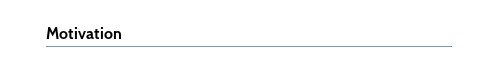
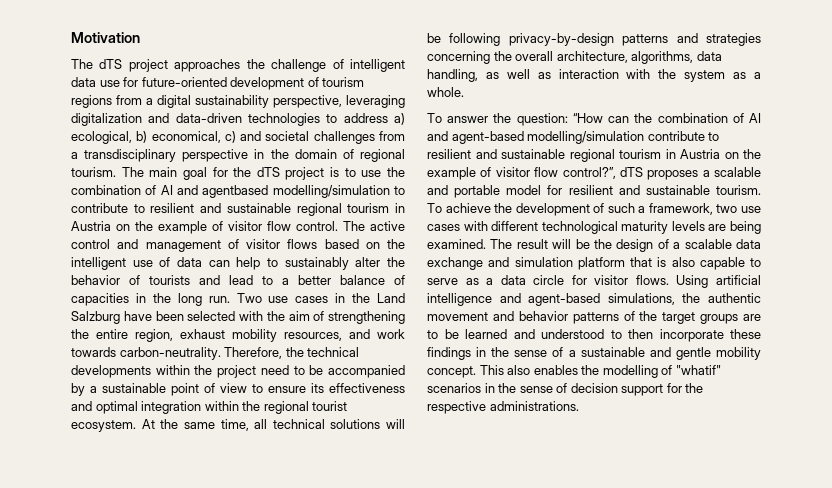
+ The dTS project approaches the challenge of intelligent data use for future-oriented development of tourism regions from a digital sustainability perspective, leveraging digitalization and data-driven technologies to address a) ecological, b) economical, c) and societal challenges from a transdisciplinary perspective in the domain of regional tourism. The main goal for the dTS project is to use the combination of AI and agentbased modelling/simulation to contribute to resilient and sustainable regional tourism in Austria on the example of visitor flow control. The active control and management of visitor flows based on the intelligent use of data can help to sustainably alter the behavior of tourists and lead to a better balance of capacities in the long run. Two use cases in the Land Salzburg have been selected with the aim of strengthening the entire region, exhaust mobility resources, and work towards carbon-neutrality. Therefore, the technical developments within the project need to be accompanied by a sustainable point of view to ensure its effectiveness and optimal integration within the regional tourist ecosystem. At the same time, all technical solutions will be following privacy-by-design patterns and strategies concerning the overall architecture, algorithms, data handling, as well as interaction with the system as a whole.
+ To answer the question: “How can the combination of AI and agent-based modelling/simulation contribute to resilient and sustainable regional tourism in Austria on the example of visitor flow control?”, dTS proposes a scalable and portable model for resilient and sustainable tourism. To achieve the development of such a framework, two use cases with different technological maturity levels are being examined. The result will be the design of a scalable data exchange and simulation platform that is also capable to serve as a data circle for visitor flows. Using artificial intelligence and agent-based simulations, the authentic movement and behavior patterns of the target groups are to be learned and understood to then incorporate these findings in the sense of a sustainable and gentle mobility concept. This also enables the modelling of "whatif" scenarios in the sense of decision support for the respective administrations.

